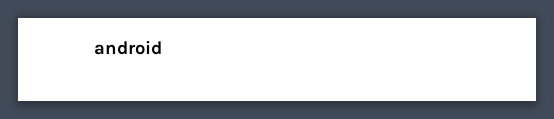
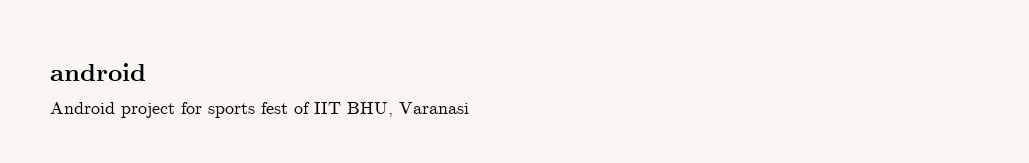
+ Android project for sports fest of IIT BHU, Varanasi

